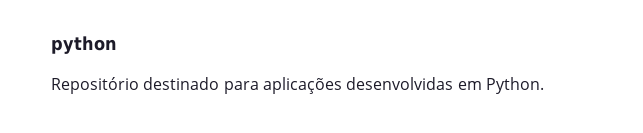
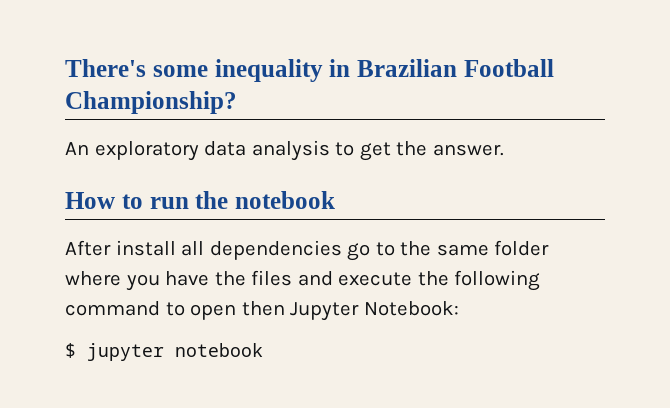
- python
- Repositório destinado para aplicações desenvolvidas em Python.
+ There's some inequality in Brazilian Football Championship?
+ An exploratory data analysis to get the answer.
+ How to run the notebook
+ After install all dependencies go to the same folder where you have the files and execute the following command to open then Jupyter Notebook:
+ $ jupyter notebook

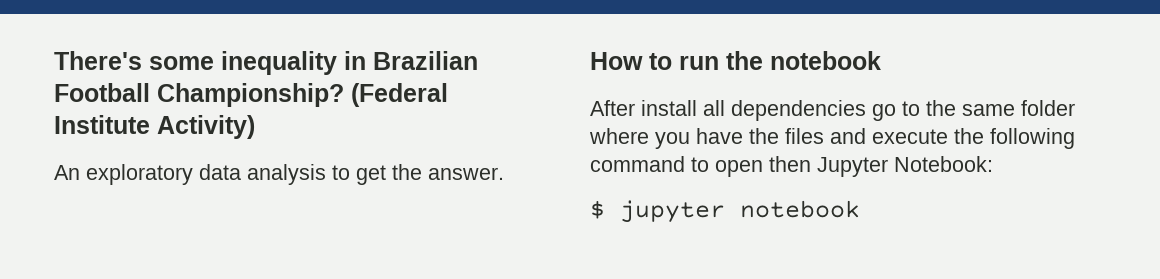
+ (Federal Institute Activity)

